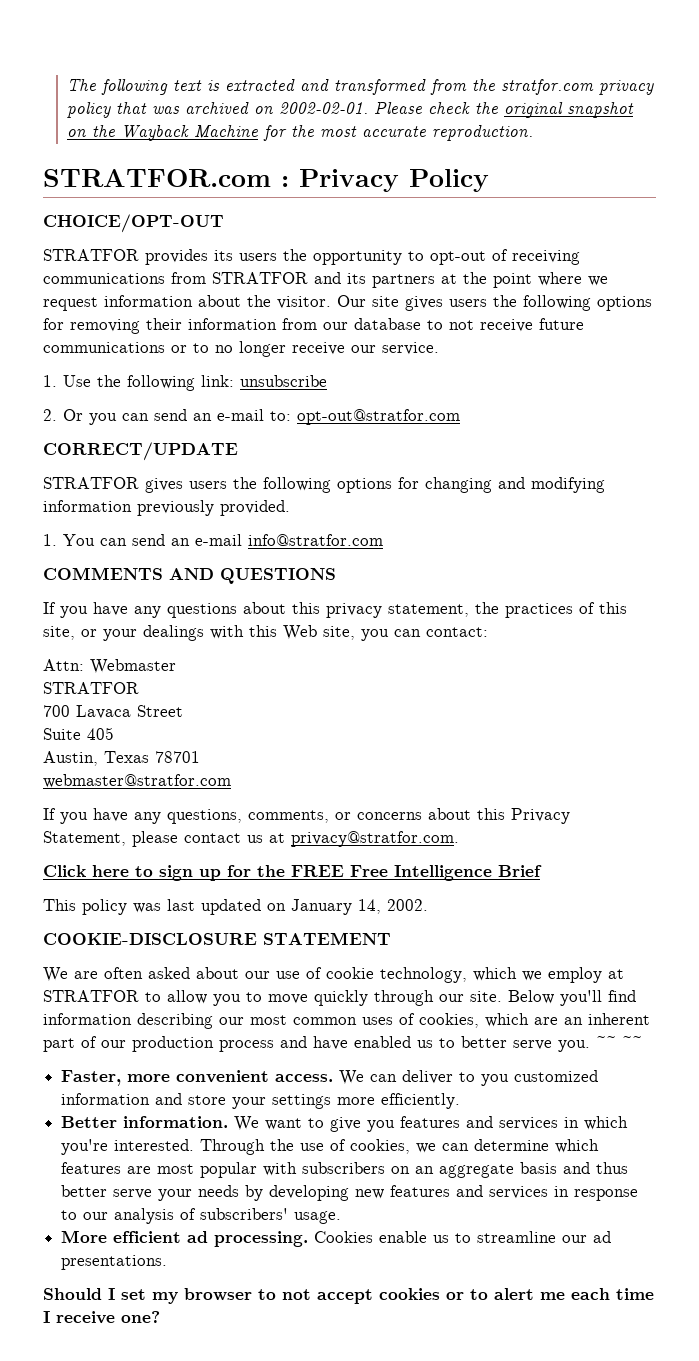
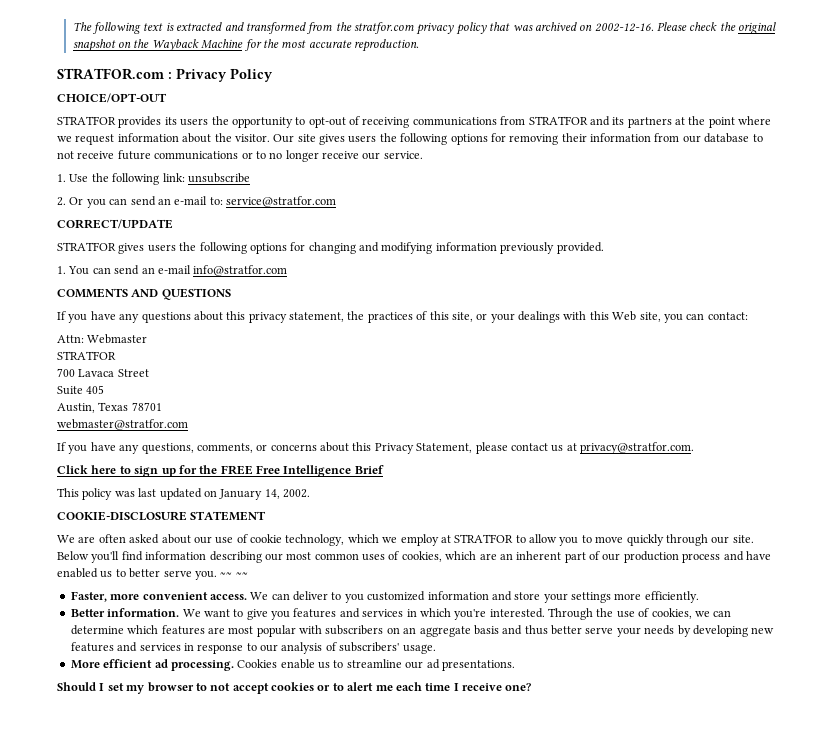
- The following text is extracted and transformed from the stratfor.com privacy policy that was archived on 2002-02-01.
+ The following text is extracted and transformed from the stratfor.com privacy policy that was archived on 2002-12-16.
- 2. Or you can send an e-mail to: opt-out@stratfor.com
+ 2. Or you can send an e-mail to: service@stratfor.com

